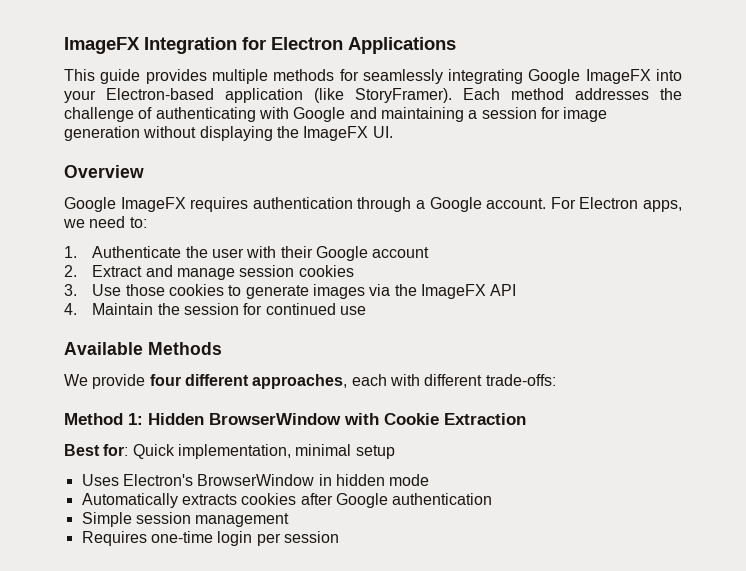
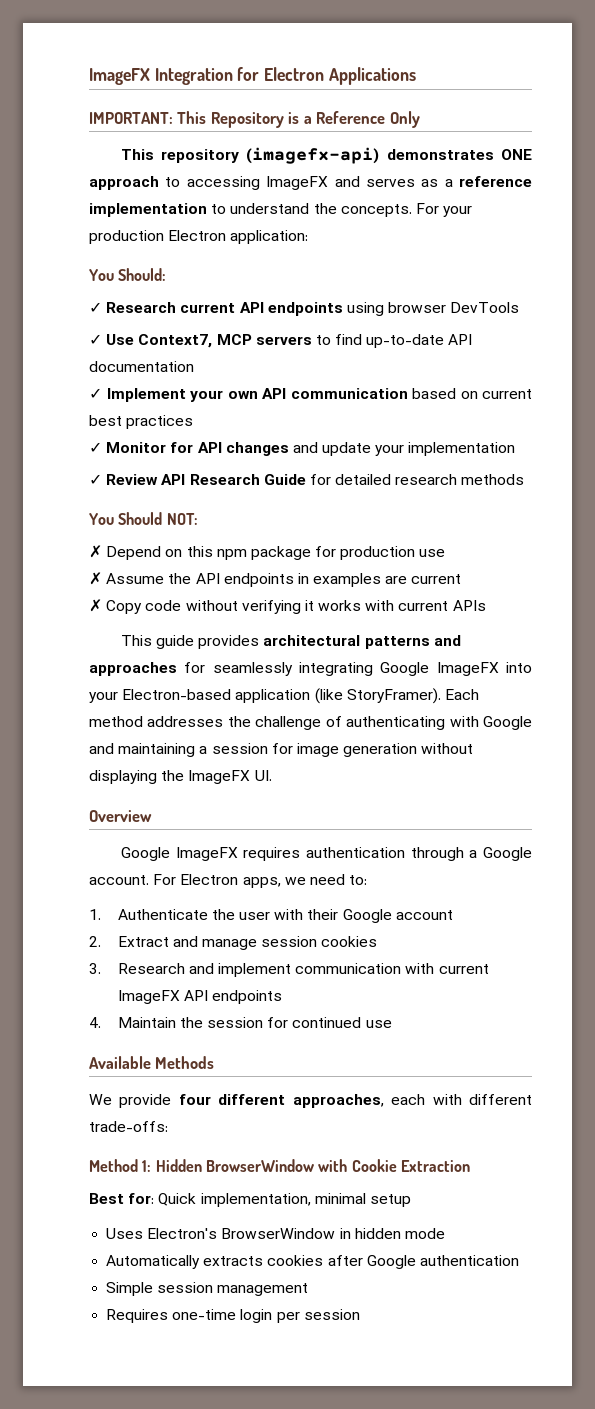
+ IMPORTANT: This Repository is a Reference Only
+ This repository (imagefx-api) demonstrates ONE approach to accessing ImageFX and serves as a reference implementation to understand the concepts. For your production Electron application:
+ You Should:
+ ✓ Research current API endpoints using browser DevTools
+ ✓ Use Context7, MCP servers to find up-to-date API documentation
+ ✓ Implement your own API communication based on current best practices
+ ✓ Monitor for API changes and update your implementation
+ ✓ Review API Research Guide for detailed research methods
+ You Should NOT:
+ ✗ Depend on this npm package for production use
+ ✗ Assume the API endpoints in examples are current
+ ✗ Copy code without verifying it works with current APIs
- This guide provides multiple methods for seamlessly integrating Google ImageFX into your Electron-based application (like StoryFramer).
+ This guide provides architectural patterns and approaches for seamlessly integrating Google ImageFX into your Electron-based application (like StoryFramer).
- 3. Use those cookies to generate images via the ImageFX API
+ 3. Research and implement communication with current ImageFX API endpoints

